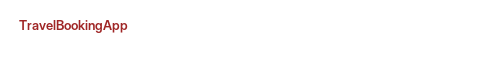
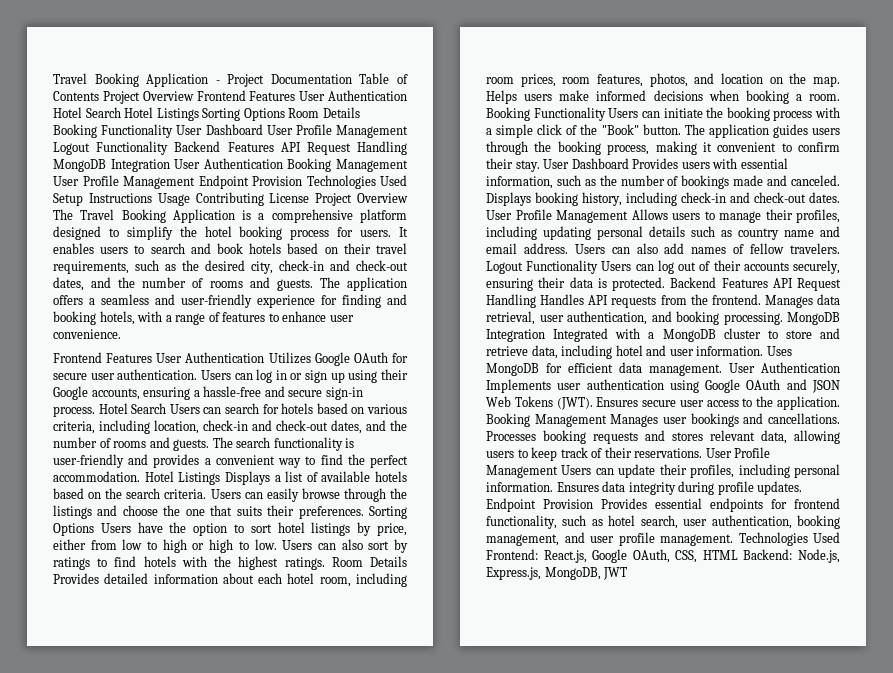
- TravelBookingApp
+ Travel Booking Application - Project Documentation Table of Contents Project Overview Frontend Features User Authentication Hotel Search Hotel Listings Sorting Options Room Details Booking Functionality User Dashboard User Profile Management Logout Functionality Backend Features API Request Handling MongoDB Integration User Authentication Booking Management User Profile Management Endpoint Provision Technologies Used Setup Instructions Usage Contributing License Project Overview The Travel Booking Application is a comprehensive platform designed to simplify the hotel booking process for users. It enables users to search and book hotels based on their travel requirements, such as the desired city, check-in and check-out dates, and the number of rooms and guests. The application offers a seamless and user-friendly experience for finding and booking hotels, with a range of features to enhance user convenience.
+ Frontend Features User Authentication Utilizes Google OAuth for secure user authentication. Users can log in or sign up using their Google accounts, ensuring a hassle-free and secure sign-in process. Hotel Search Users can search for hotels based on various criteria, including location, check-in and check-out dates, and the number of rooms and guests. The search functionality is user-friendly and provides a convenient way to find the perfect accommodation. Hotel Listings Displays a list of available hotels based on the search criteria. Users can easily browse through the listings and choose the one that suits their preferences. Sorting Options Users have the option to sort hotel listings by price, either from low to high or high to low. Users can also sort by ratings to find hotels with the highest ratings. Room Details Provides detailed information about each hotel room, including room prices, room features, photos, and location on the map. Helps users make informed decisions when booking a room. Booking Functionality Users can initiate the booking process with a simple click of the "Book" button. The application guides users through the booking process, making it convenient to confirm their stay. User Dashboard Provides users with essential information, such as the number of bookings made and canceled. Displays booking history, including check-in and check-out dates. User Profile Management Allows users to manage their profiles, including updating personal details such as country name and email address. Users can also add names of fellow travelers. Logout Functionality Users can log out of their accounts securely, ensuring their data is protected. Backend Features API Request Handling Handles API requests from the frontend. Manages data retrieval, user authentication, and booking processing. MongoDB Integration Integrated with a MongoDB cluster to store and retrieve data, including hotel and user information. Uses MongoDB for efficient data management. User Authentication Implements user authentication using Google OAuth and JSON Web Tokens (JWT). Ensures secure user access to the application. Booking Management Manages user bookings and cancellations. Processes booking requests and stores relevant data, allowing users to keep track of their reservations. User Profile Management Users can update their profiles, including personal information. Ensures data integrity during profile updates. Endpoint Provision Provides essential endpoints for frontend functionality, such as hotel search, user authentication, booking management, and user profile management. Technologies Used Frontend: React.js, Google OAuth, CSS, HTML Backend: Node.js, Express.js, MongoDB, JWT

